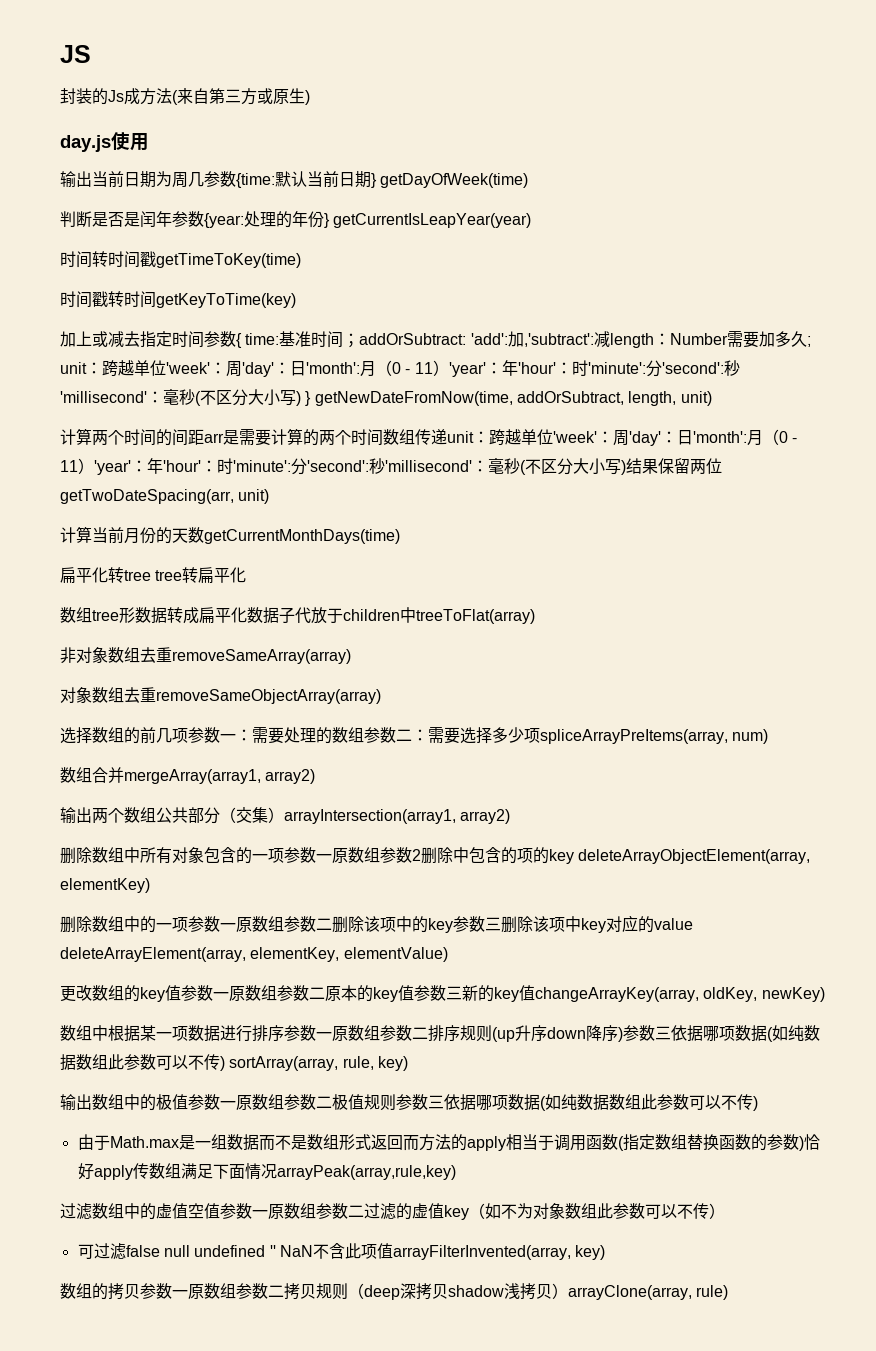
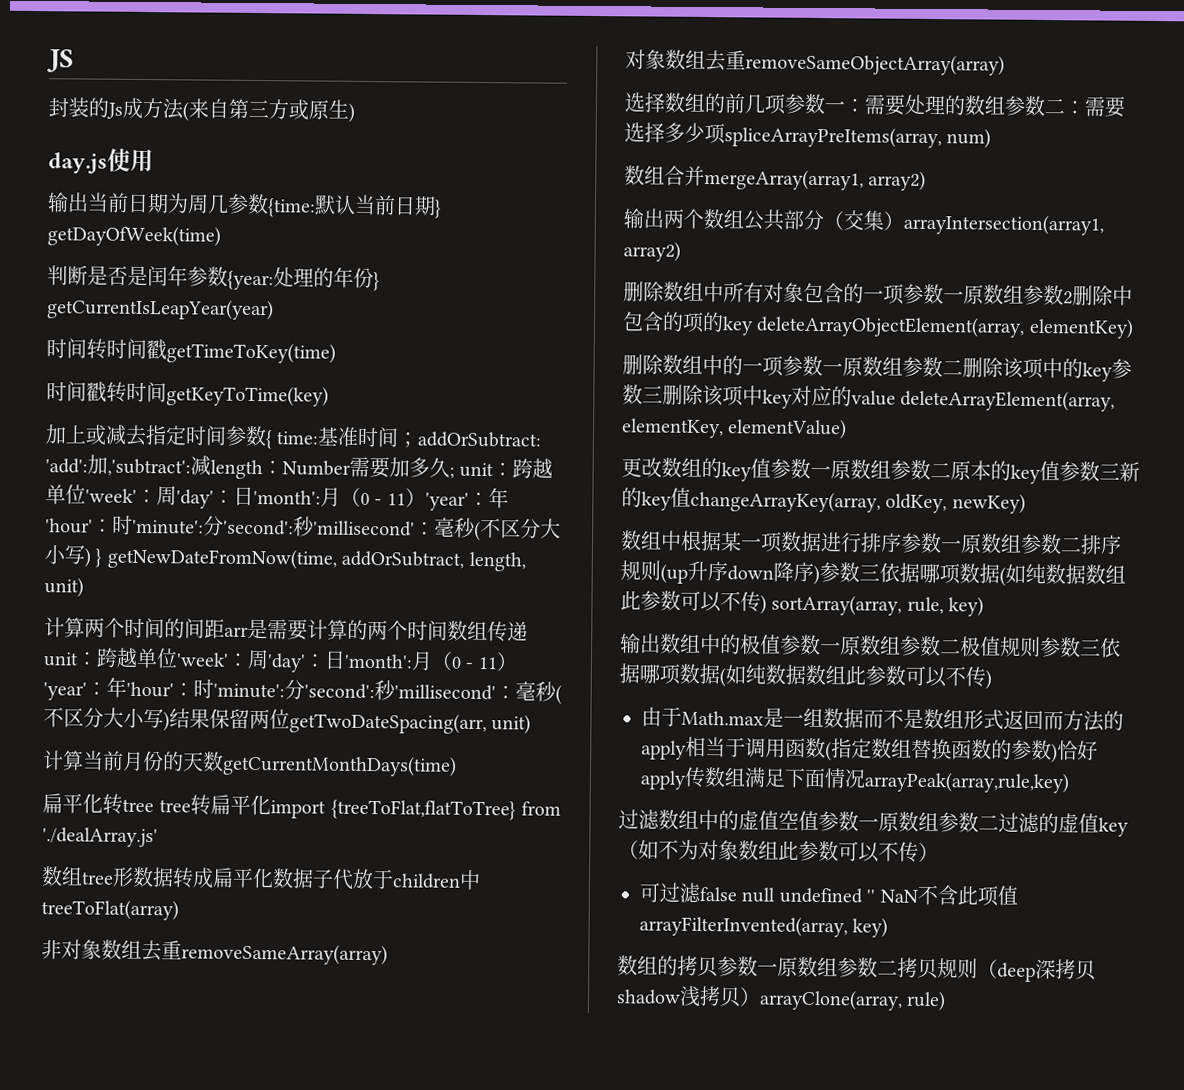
- 扁平化转tree tree转扁平化
+ 扁平化转tree tree转扁平化import {treeToFlat,flatToTree} from './dealArray.js'

